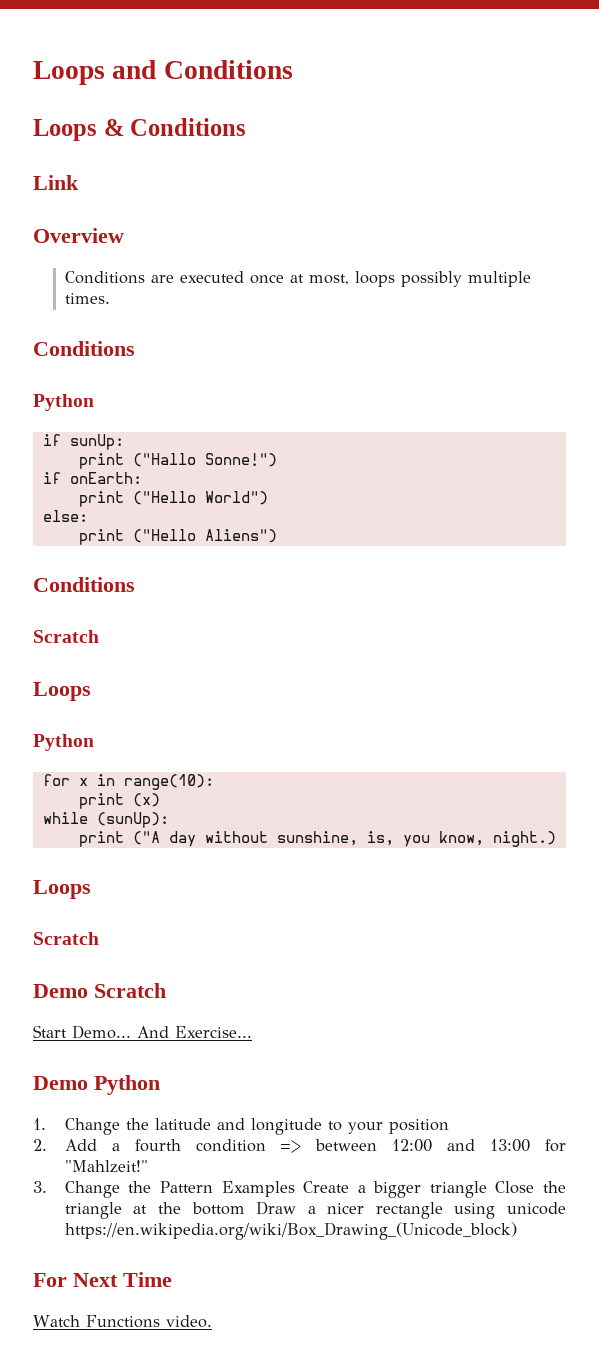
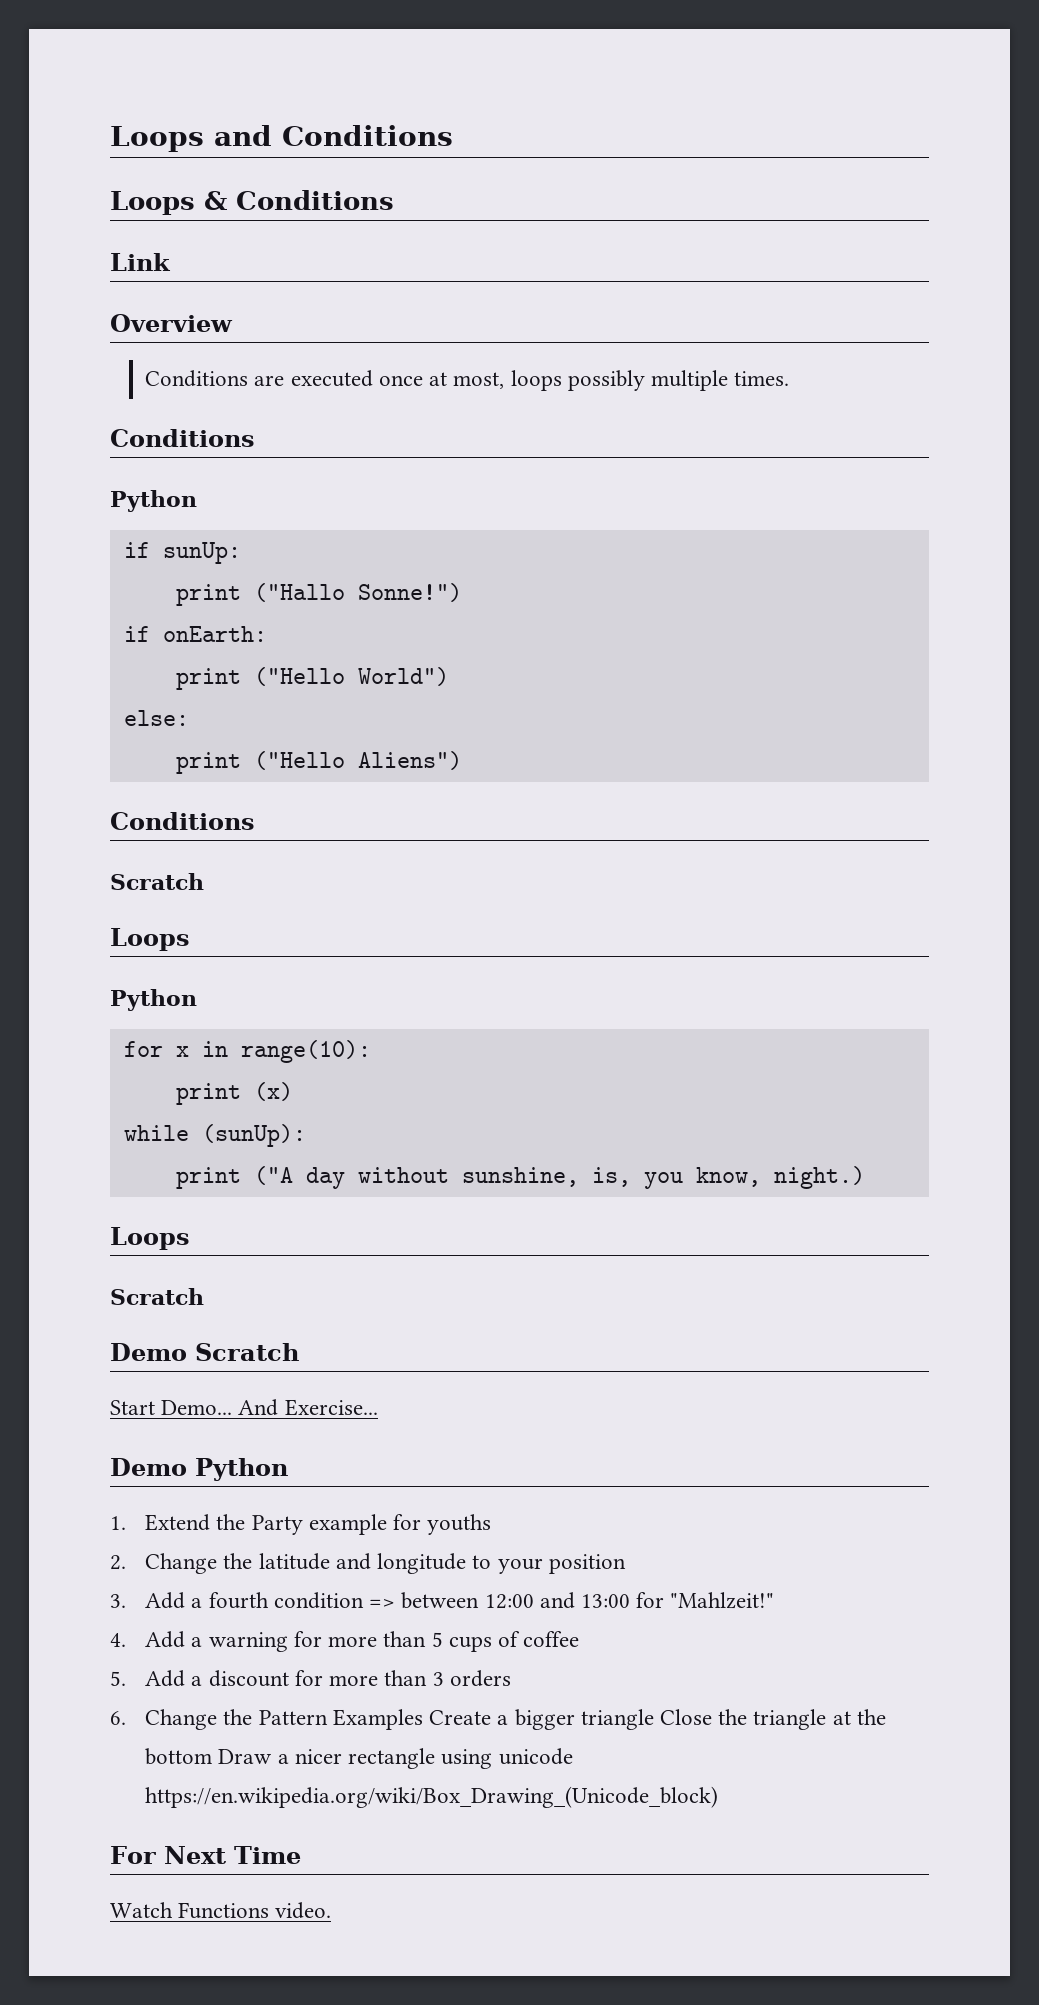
- 1. Change the latitude and longitude to your position
+ 1. Extend the Party example for youths
+ 2. Change the latitude and longitude to your position
- 2. Add a fourth condition => between 12:00 and 13:00 for "Mahlzeit!"
+ 3. Add a fourth condition => between 12:00 and 13:00 for "Mahlzeit!"
- 3. Change the Pattern Examples Create a bigger triangle Close the triangle at the bottom Draw a nicer rectangle using unicode https://en.wikipedia.org/wiki/Box_Drawing_(Unicode_block)
+ 4. Add a warning for more than 5 cups of coffee
+ 5. Add a discount for more than 3 orders
+ 6. Change the Pattern Examples Create a bigger triangle Close the triangle at the bottom Draw a nicer rectangle using unicode https://en.wikipedia.org/wiki/Box_Drawing_(Unicode_block)

